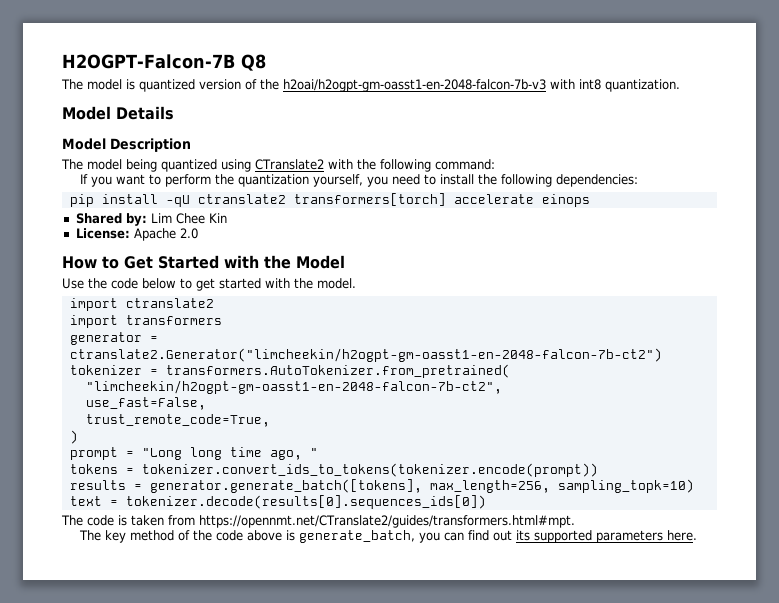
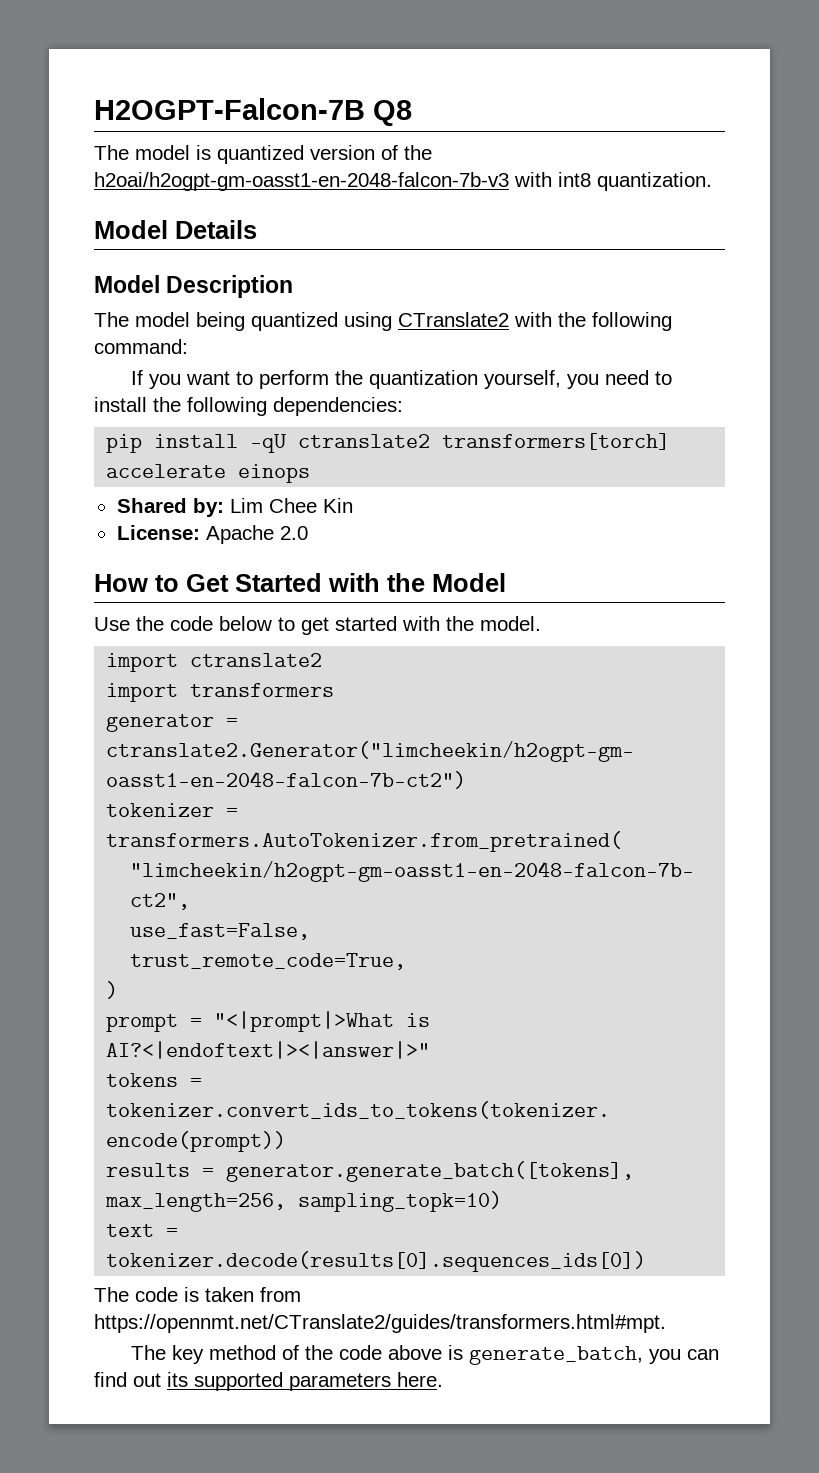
- prompt = "Long long time ago, "
+ prompt = "<|prompt|>What is AI?<|endoftext|><|answer|>"

